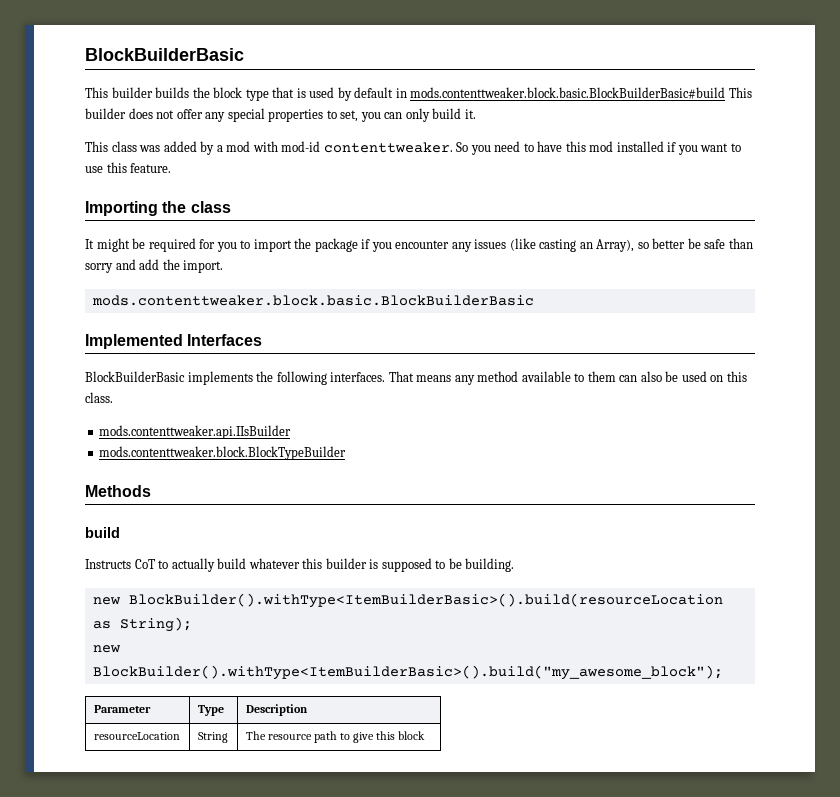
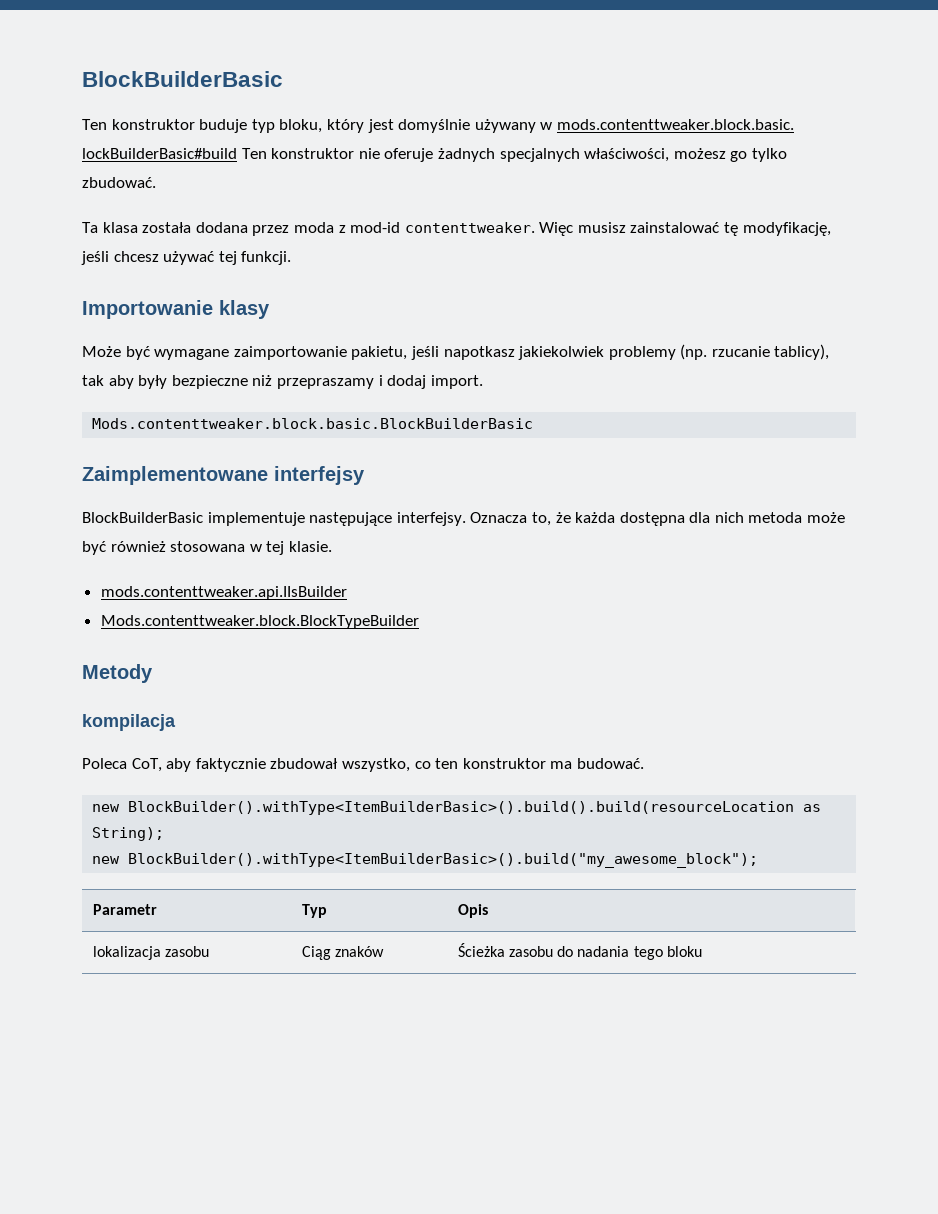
- This builder builds the block type that is used by default in mods.contenttweaker.block.basic.BlockBuilderBasic#build This builder does not offer any special properties to set, you can only build it.
- This class was added by a mod with mod-id contenttweaker. So you need to have this mod installed if you want to use this feature.
- Importing the class
- It might be required for you to import the package if you encounter any issues (like casting an Array), so better be safe than sorry and add the import.
- mods.contenttweaker.block.basic.BlockBuilderBasic
- Implemented Interfaces
- BlockBuilderBasic implements the following interfaces. That means any method available to them can also be used on this class.
+ Ten konstruktor buduje typ bloku, który jest domyślnie używany w mods.contenttweaker.block.basic. lockBuilderBasic#build Ten konstruktor nie oferuje żadnych specjalnych właściwości, możesz go tylko zbudować.
+ Ta klasa została dodana przez moda z mod-id contenttweaker. Więc musisz zainstalować tę modyfikację, jeśli chcesz używać tej funkcji.
+ Importowanie klasy
+ Może być wymagane zaimportowanie pakietu, jeśli napotkasz jakiekolwiek problemy (np. rzucanie tablicy), tak aby były bezpieczne niż przepraszamy i dodaj import.
+ Mods.contenttweaker.block.basic.BlockBuilderBasic
+ Zaimplementowane interfejsy
+ BlockBuilderBasic implementuje następujące interfejsy. Oznacza to, że każda dostępna dla nich metoda może być również stosowana w tej klasie.
  mods.contenttweaker.api.IIsBuilder
- mods.contenttweaker.block.BlockTypeBuilder
- Methods
- build
- Instructs CoT to actually build whatever this builder is supposed to be building.
- new BlockBuilder().withType<ItemBuilderBasic>().build(resourceLocation as String);
+ Mods.contenttweaker.block.BlockTypeBuilder
+ Metody
+ kompilacja
+ Poleca CoT, aby faktycznie zbudował wszystko, co ten konstruktor ma budować.
+ new BlockBuilder().withType<ItemBuilderBasic>().build().build(resourceLocation as String);
- Parameter | Type | Description
- resourceLocation | String | The resource path to give this block
+ Parametr | Typ | Opis
+ lokalizacja zasobu | Ciąg znaków | Ścieżka zasobu do nadania tego bloku

